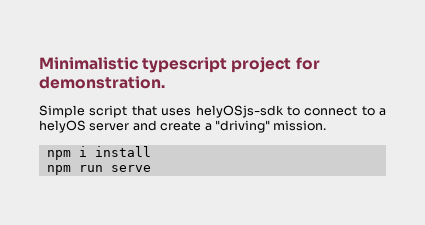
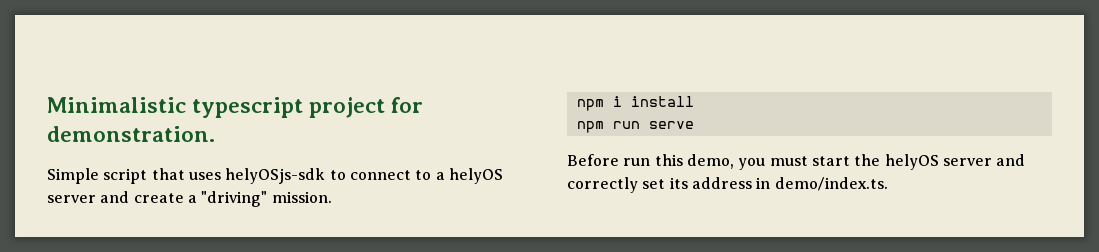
+ Before run this demo, you must start the helyOS server and correctly set its address in demo/index.ts.

